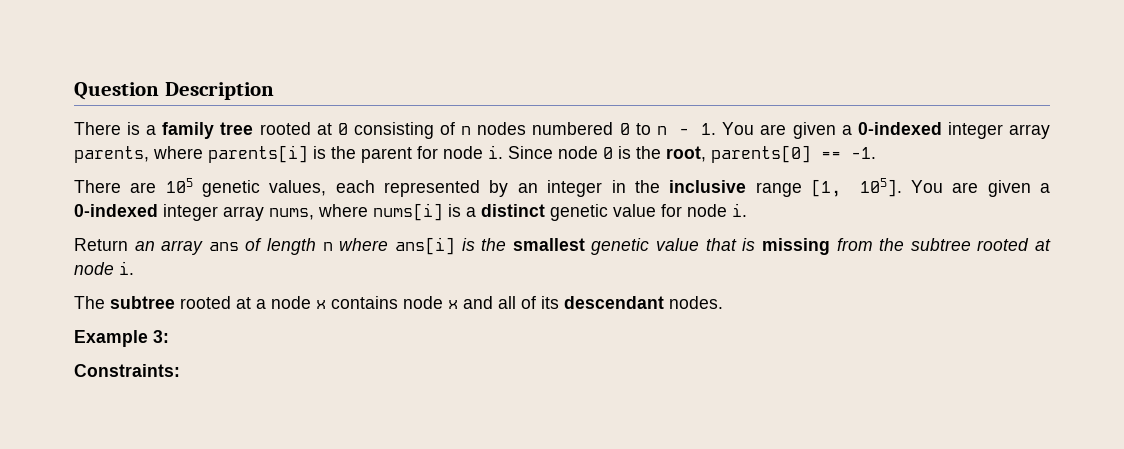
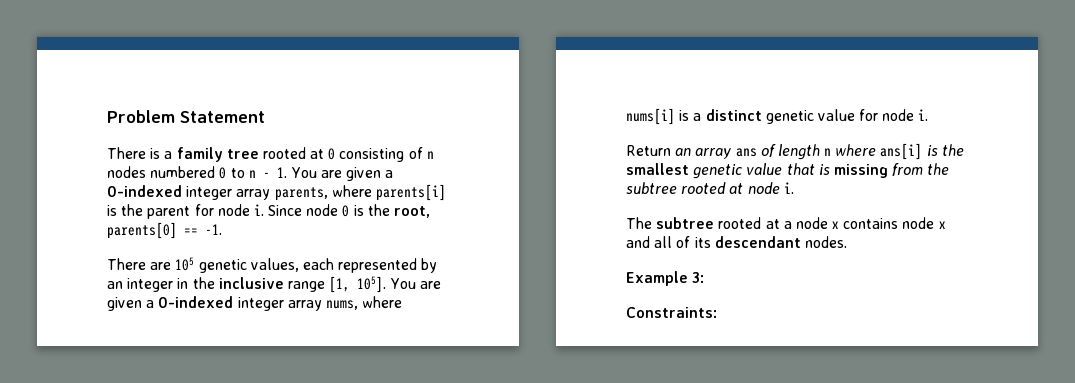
- Question Description
+ Problem Statement

